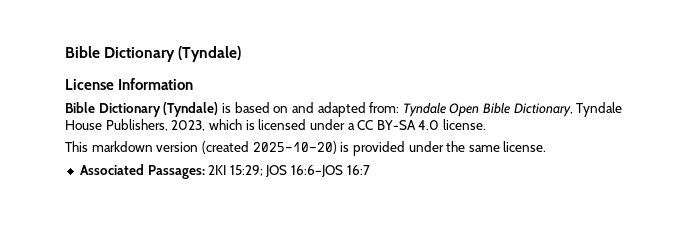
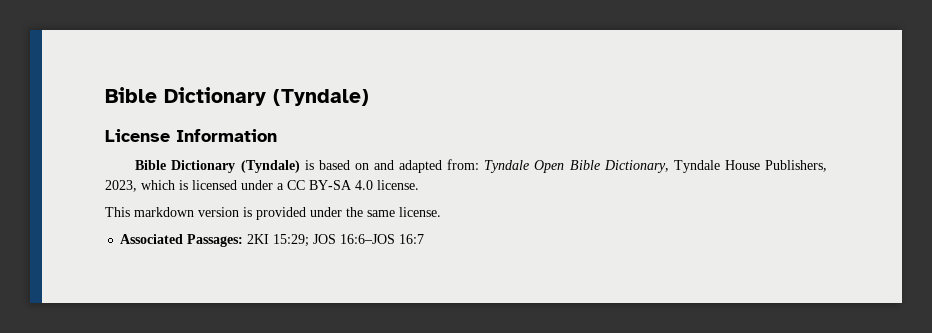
- This markdown version (created 2025-10-20) is provided under the same license.
+ This markdown version is provided under the same license.

